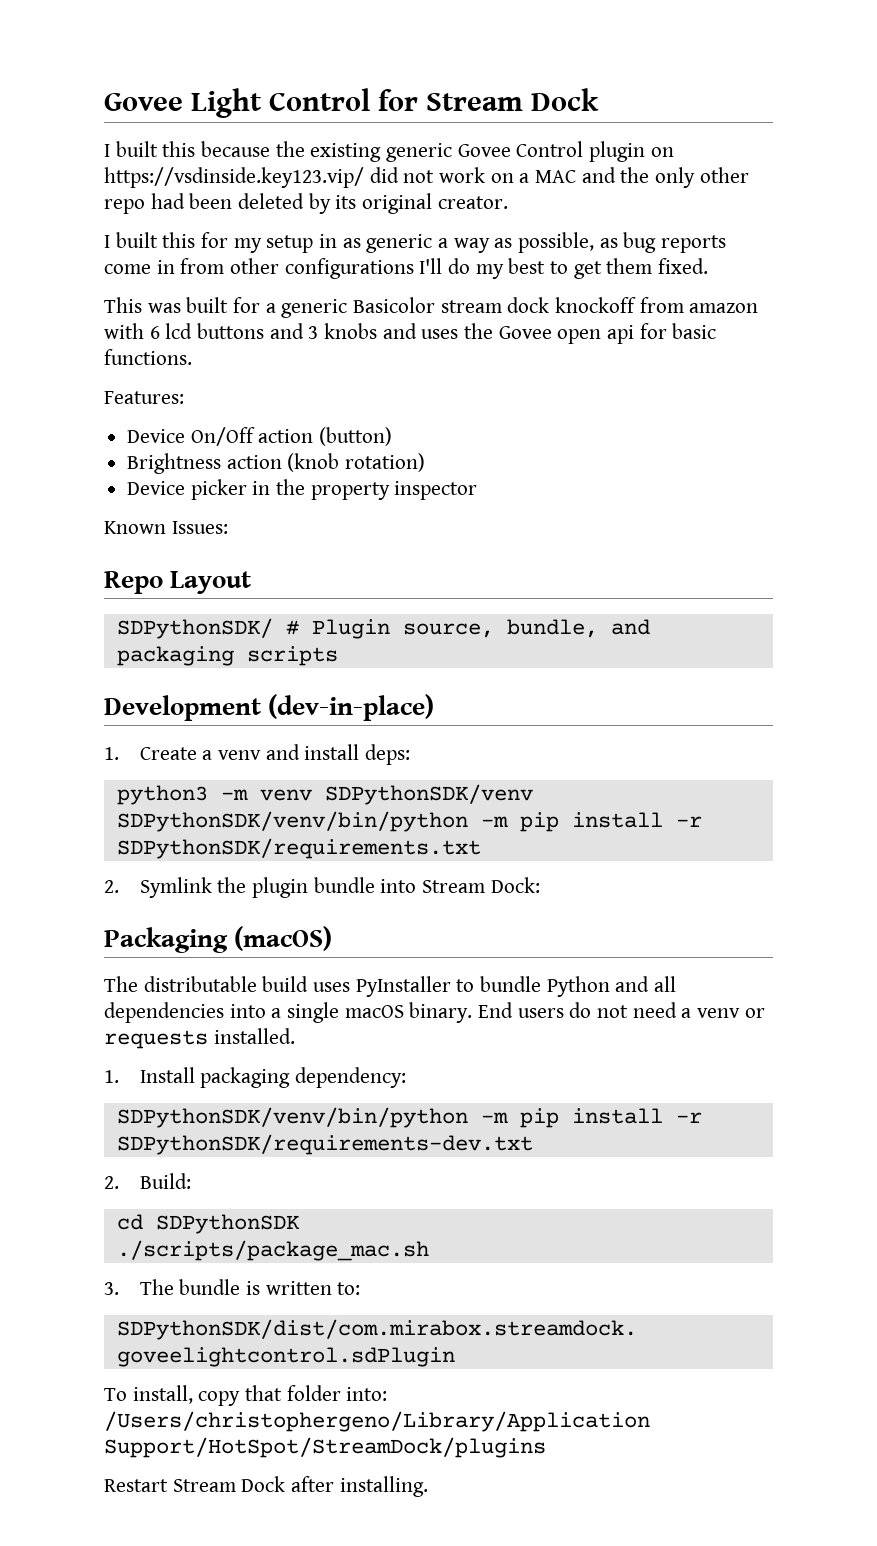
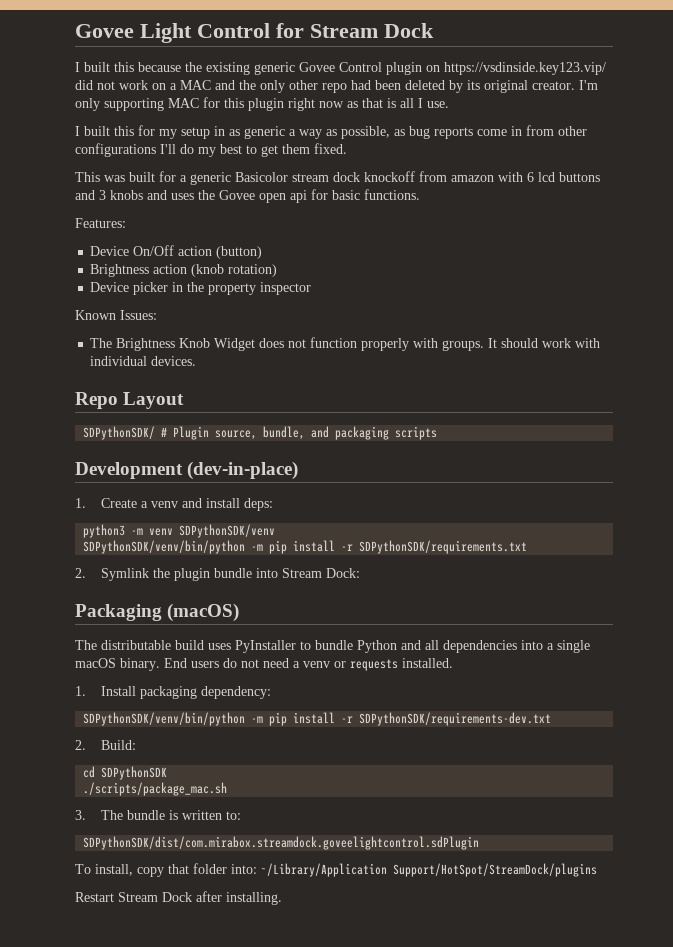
+ I'm only supporting MAC for this plugin right now as that is all I use.
+ The Brightness Knob Widget does not function properly with groups. It should work with individual devices.
- To install, copy that folder into: /Users/christophergeno/Library/Application Support/HotSpot/StreamDock/plugins
+ To install, copy that folder into: ~/Library/Application Support/HotSpot/StreamDock/plugins

